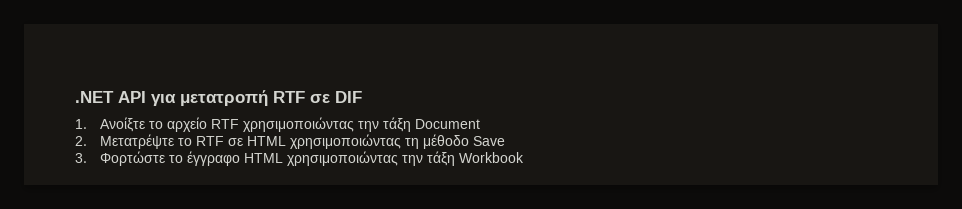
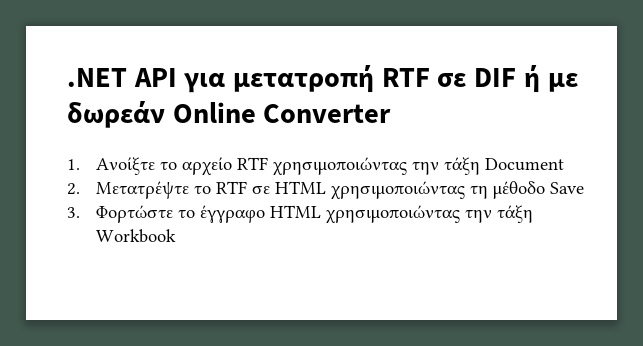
- .NET API για μετατροπή RTF σε DIF
+ .NET API για μετατροπή RTF σε DIF ή με δωρεάν Online Converter

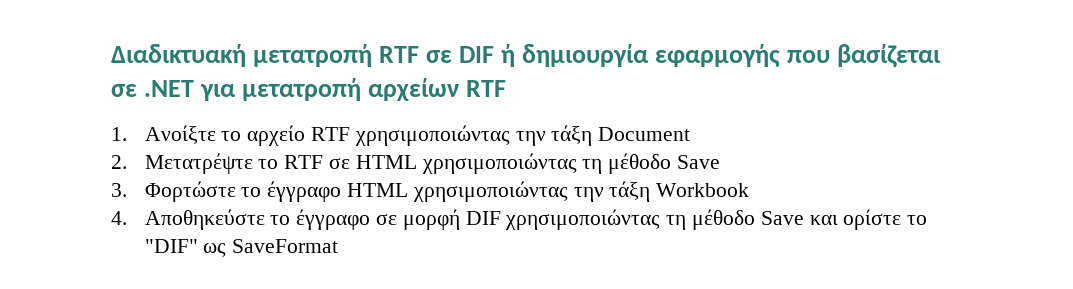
- .NET API για μετατροπή RTF σε DIF ή με δωρεάν Online Converter
+ Διαδικτυακή μετατροπή RTF σε DIF ή δημιουργία εφαρμογής που βασίζεται σε .NET για μετατροπή αρχείων RTF
+ 4. Αποθηκεύστε το έγγραφο σε μορφή DIF χρησιμοποιώντας τη μέθοδο Save και ορίστε το "DIF" ως SaveFormat

